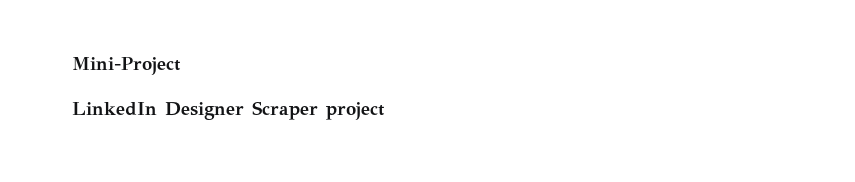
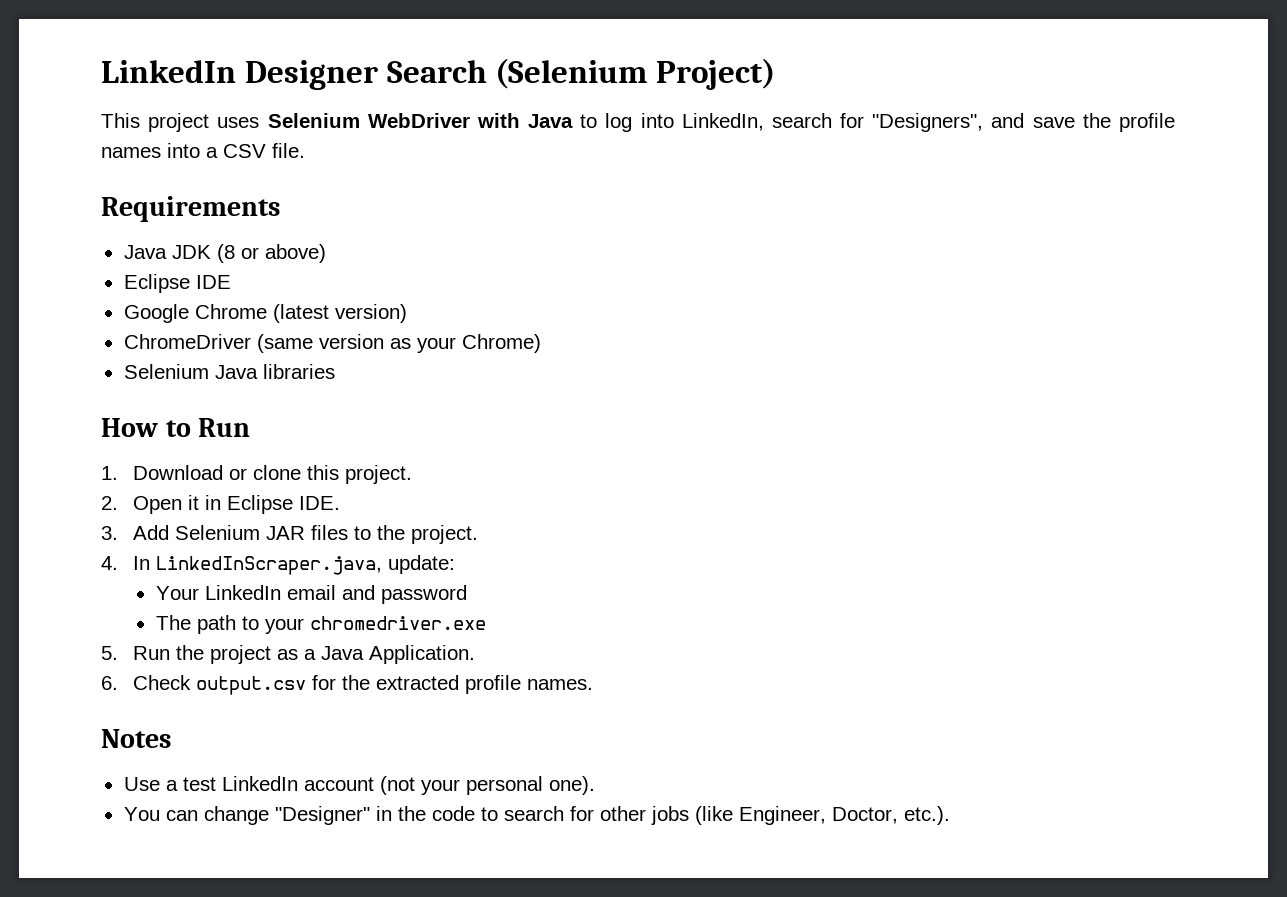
- Mini-Project
- LinkedIn Designer Scraper project
+ LinkedIn Designer Search (Selenium Project)
+ This project uses Selenium WebDriver with Java to log into LinkedIn, search for "Designers", and save the profile names into a CSV file.
+ Requirements
+ Java JDK (8 or above)
+ Eclipse IDE
+ Google Chrome (latest version)
+ ChromeDriver (same version as your Chrome)
+ Selenium Java libraries
+ How to Run
+ 1. Download or clone this project.
+ 2. Open it in Eclipse IDE.
+ 3. Add Selenium JAR files to the project.
+ 4. In LinkedInScraper.java, update:
+ Your LinkedIn email and password
+ The path to your chromedriver.exe
+ 5. Run the project as a Java Application.
+ 6. Check output.csv for the extracted profile names.
+ Notes
+ Use a test LinkedIn account (not your personal one).
+ You can change "Designer" in the code to search for other jobs (like Engineer, Doctor, etc.).

